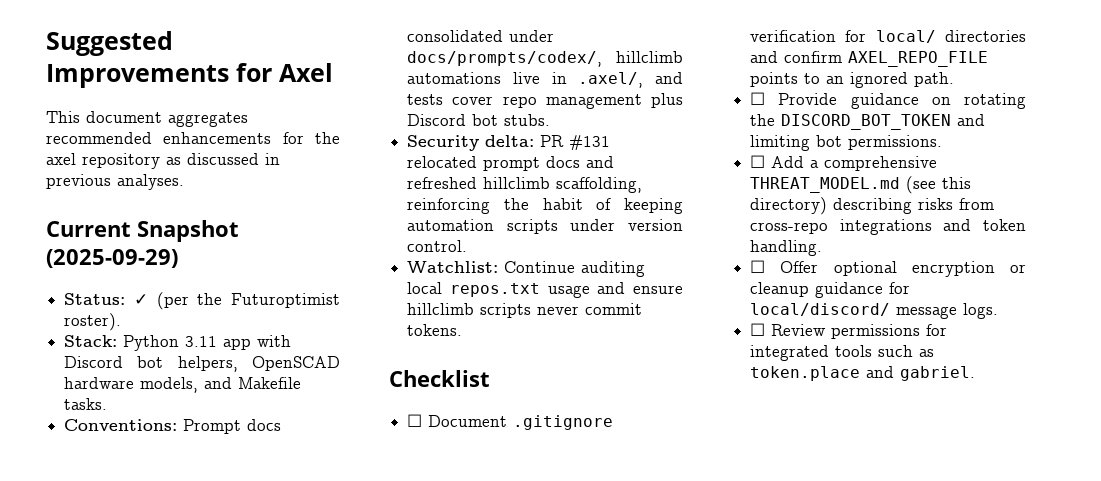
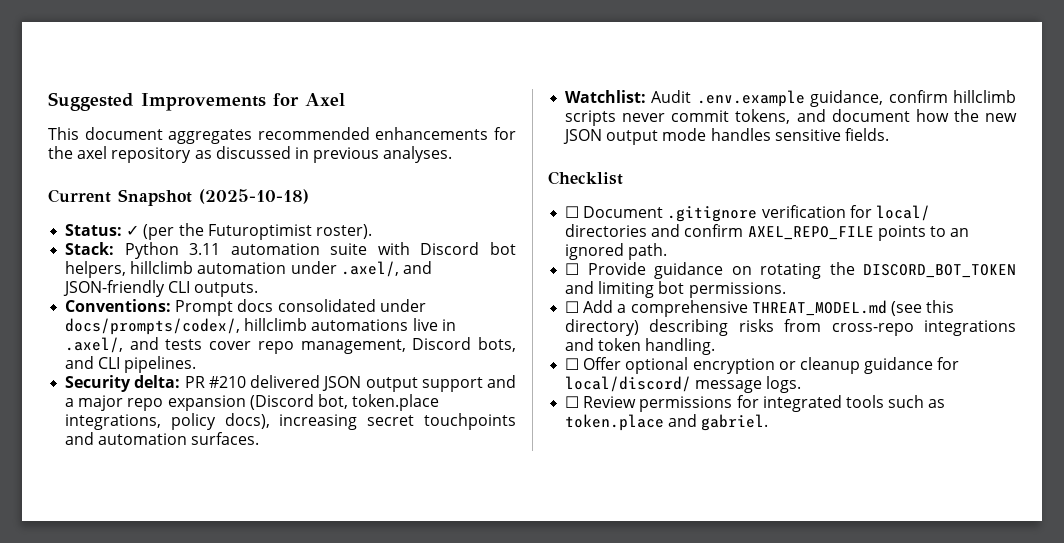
- Current Snapshot (2025-09-29)
+ Current Snapshot (2025-10-18)
- Stack: Python 3.11 app with Discord bot helpers, OpenSCAD hardware models, and Makefile tasks.
+ Stack: Python 3.11 automation suite with Discord bot helpers, hillclimb automation under .axel/, and JSON-friendly CLI outputs.
- Conventions: Prompt docs consolidated under docs/prompts/codex/, hillclimb automations live in .axel/, and tests cover repo management plus Discord bot stubs.
- Security delta: PR #131 relocated prompt docs and refreshed hillclimb scaffolding, reinforcing the habit of keeping automation scripts under version control.
- Watchlist: Continue auditing local repos.txt usage and ensure hillclimb scripts never commit tokens.
+ Conventions: Prompt docs consolidated under docs/prompts/codex/, hillclimb automations live in .axel/, and tests cover repo management, Discord bots, and CLI pipelines.
+ Security delta: PR #210 delivered JSON output support and a major repo expansion (Discord bot, token.place integrations, policy docs), increasing secret touchpoints and automation surfaces.
+ Watchlist: Audit .env.example guidance, confirm hillclimb scripts never commit tokens, and document how the new JSON output mode handles sensitive fields.

